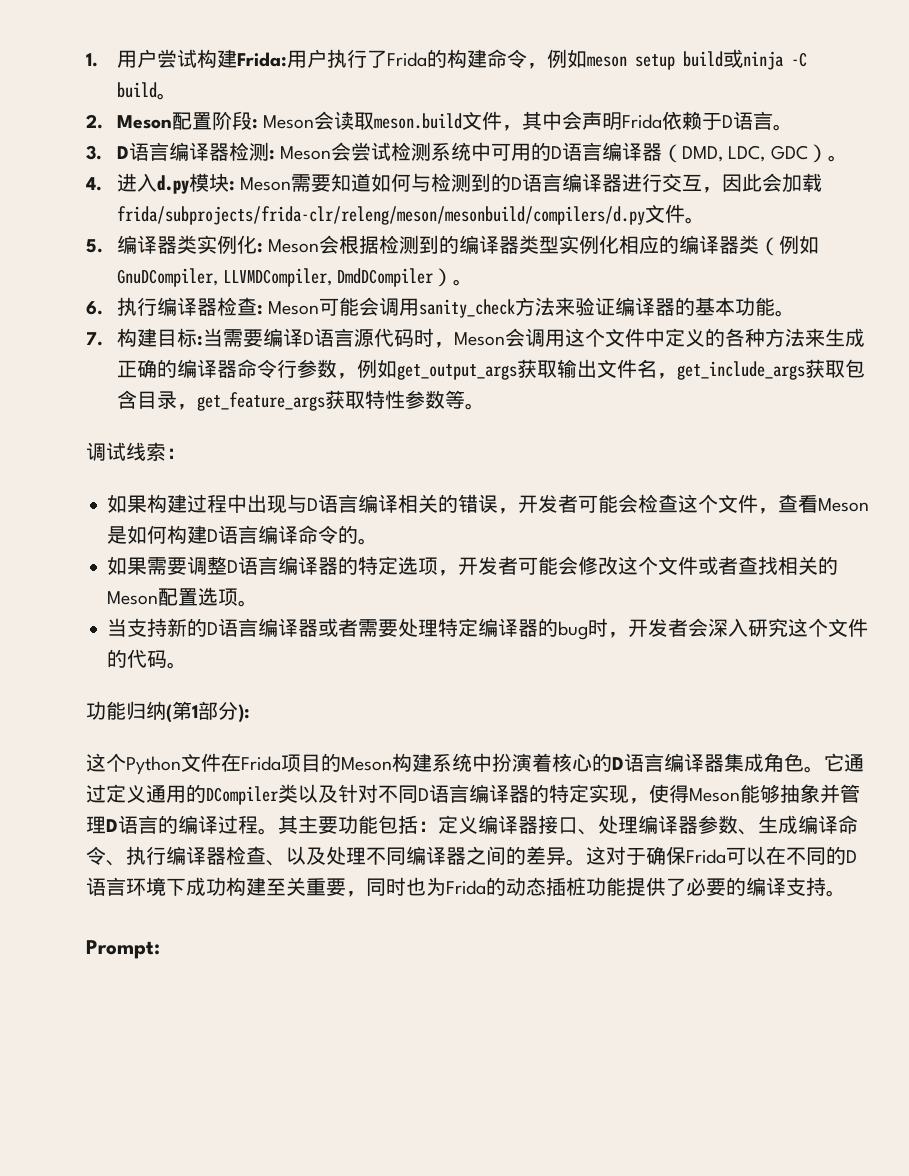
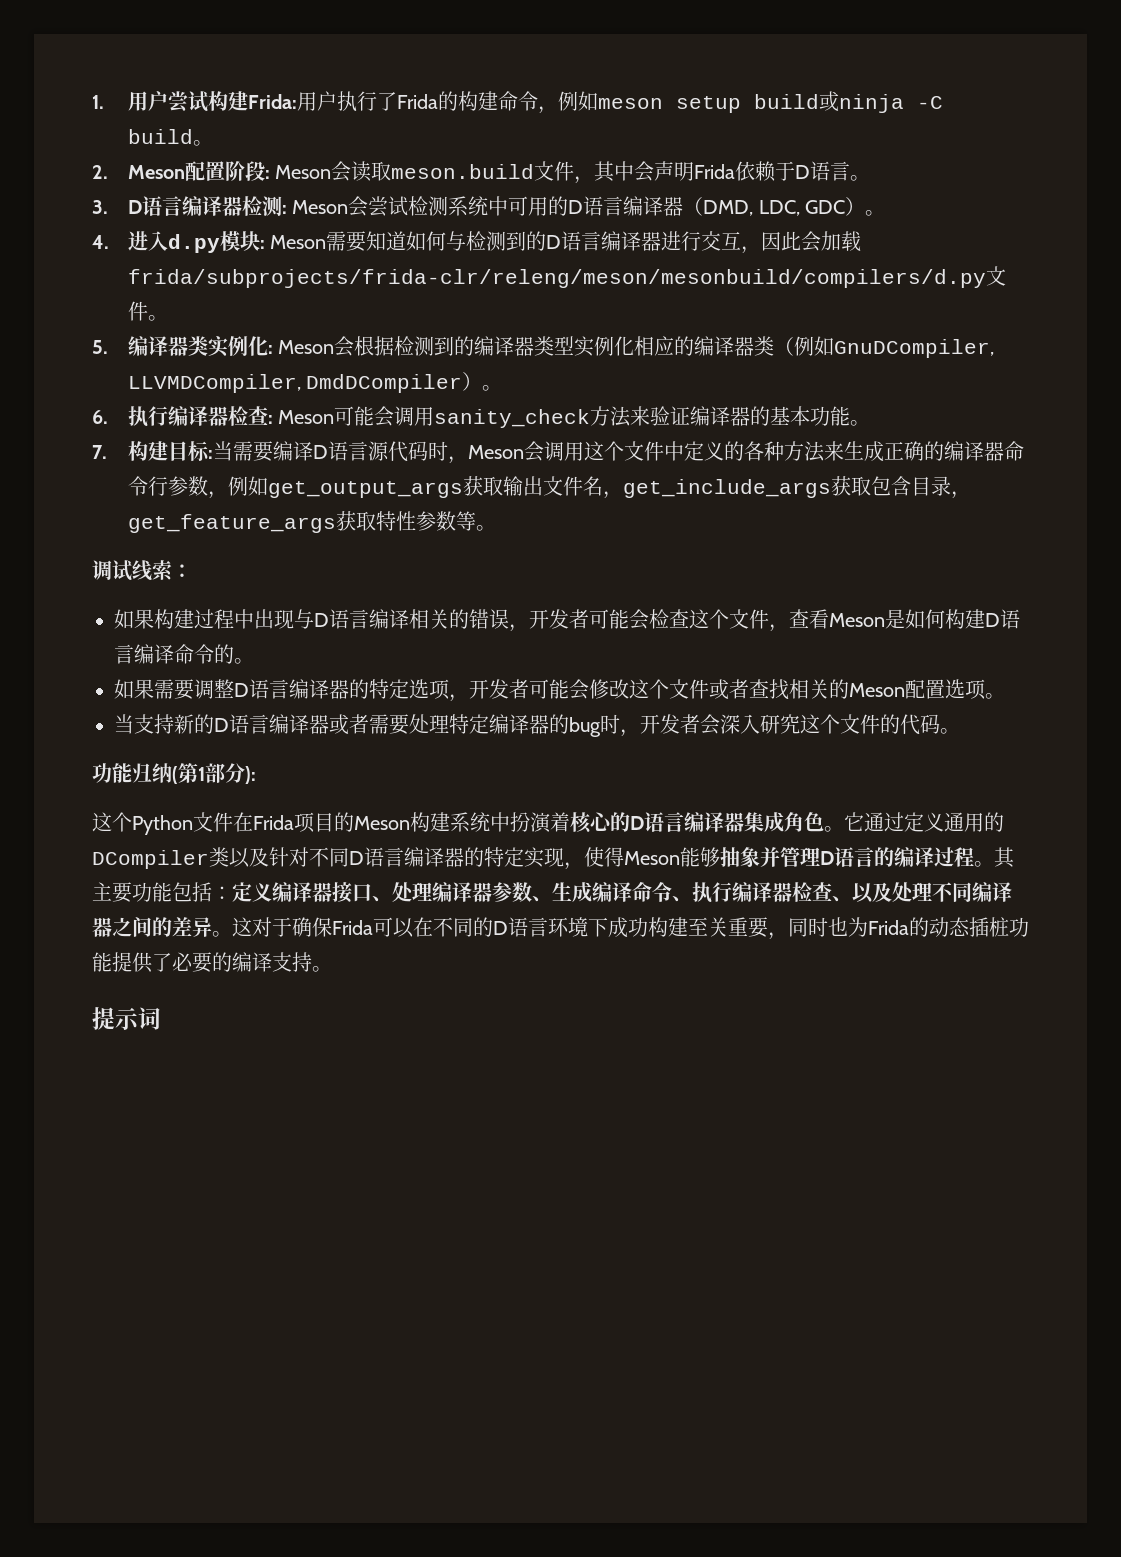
- Prompt:
+ 提示词

